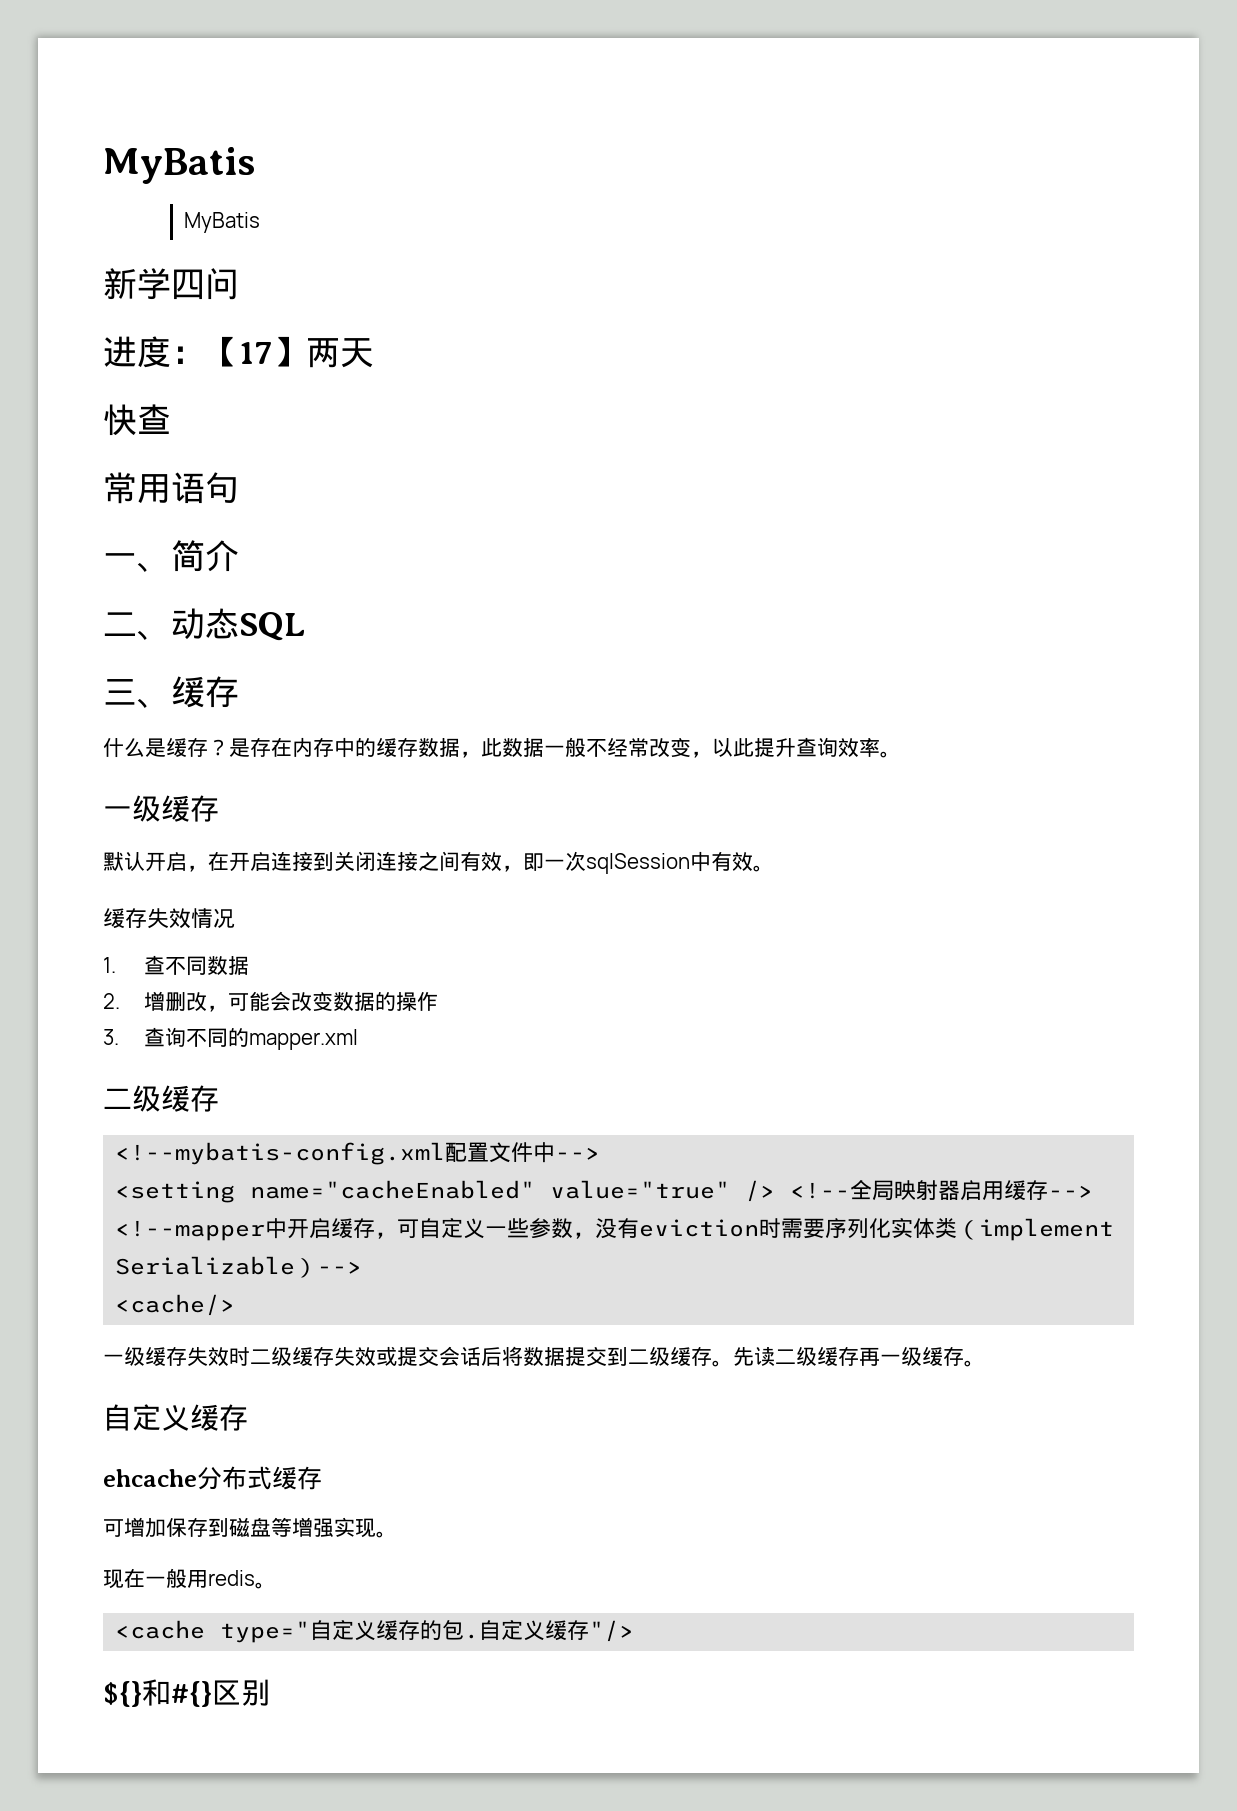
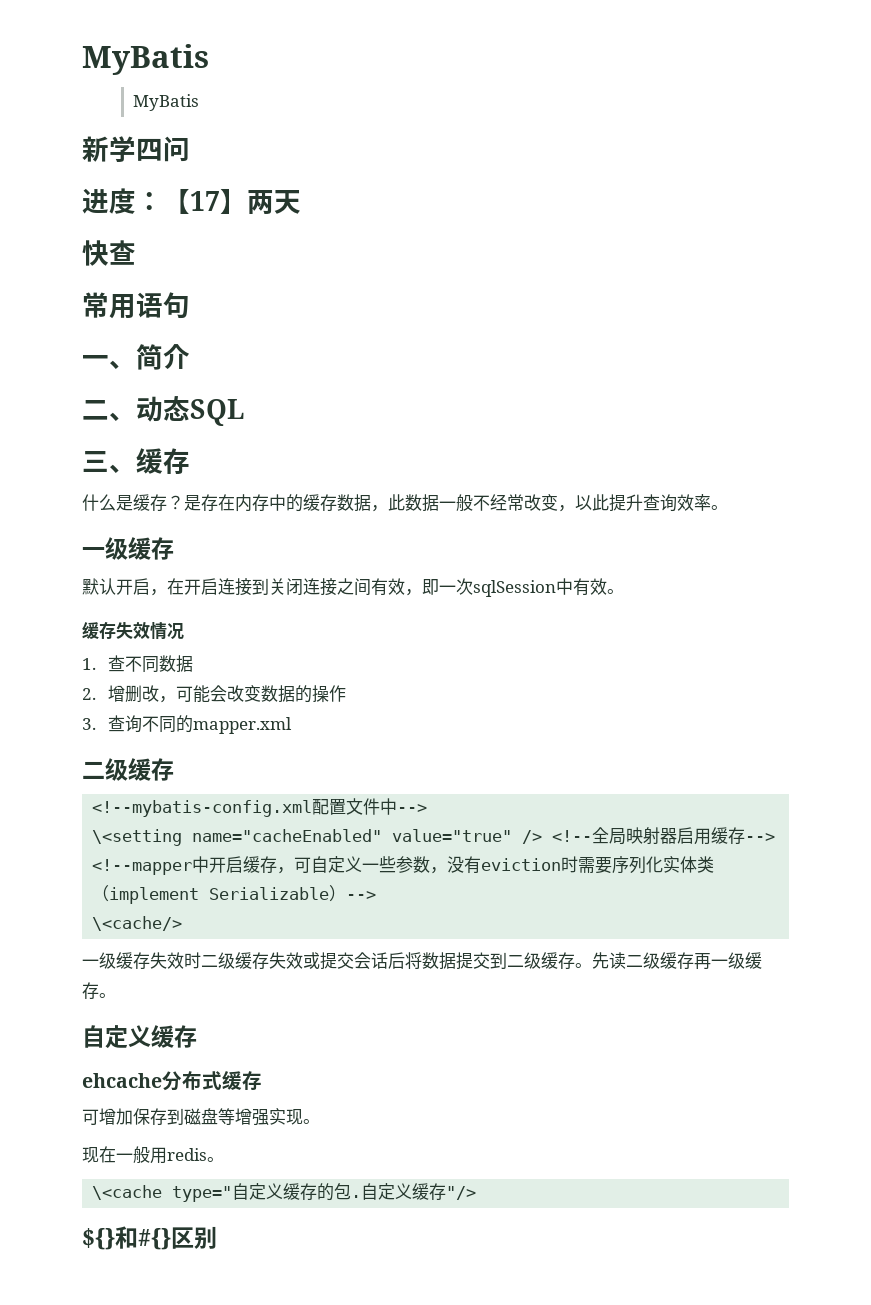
- <setting name="cacheEnabled" value="true" /> <!--全局映射器启用缓存-->
+ \<setting name="cacheEnabled" value="true" /> <!--全局映射器启用缓存-->
- <cache/>
+ \<cache/>
- <cache type="自定义缓存的包.
+ \<cache type="自定义缓存的包.

